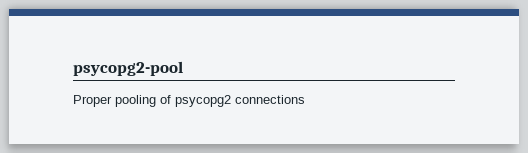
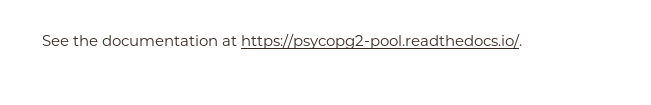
- psycopg2-pool
- Proper pooling of psycopg2 connections
+ See the documentation at https://psycopg2-pool.readthedocs.io/.

